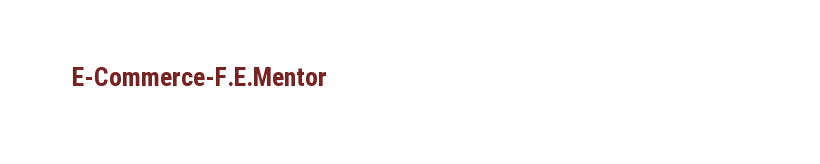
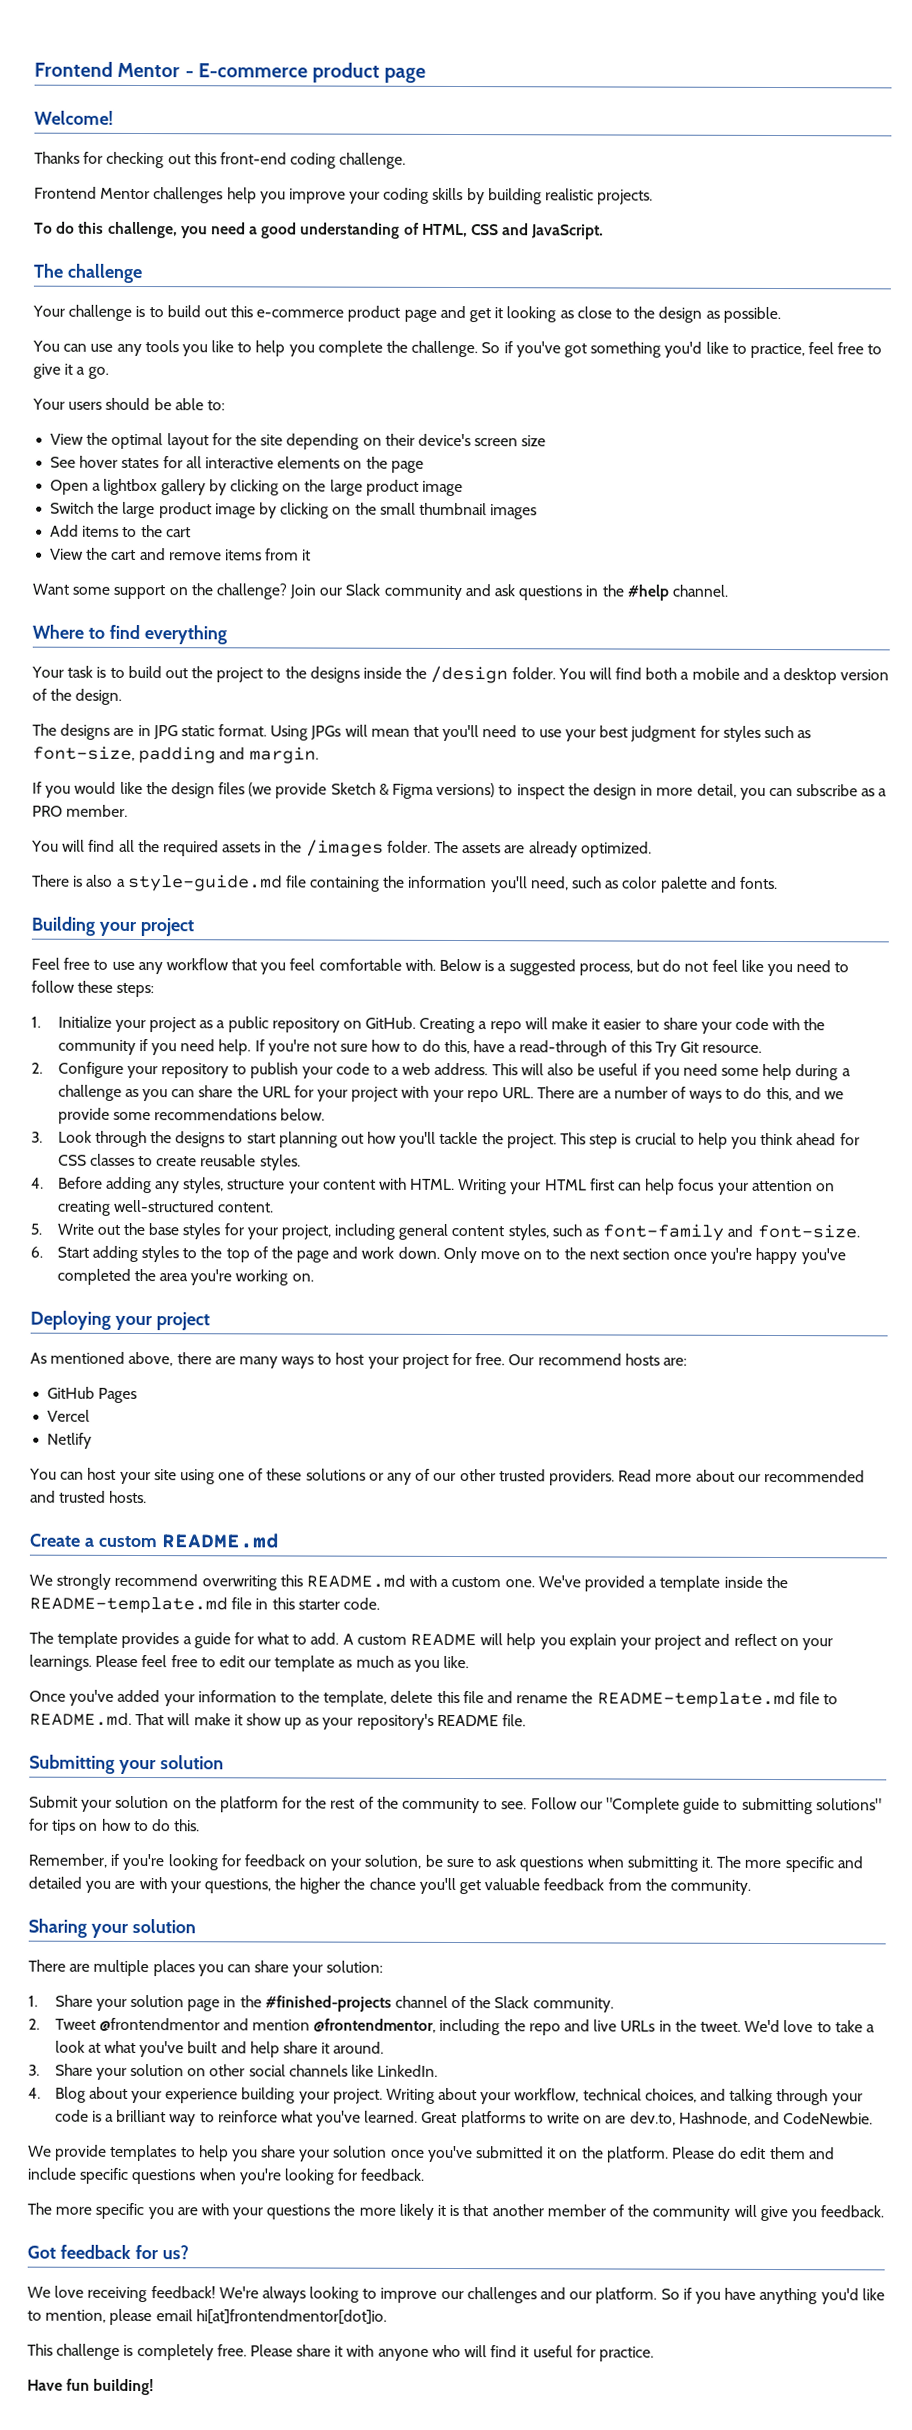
- E-Commerce-F.E.Mentor
+ Frontend Mentor - E-commerce product page
+ Welcome!
+ Thanks for checking out this front-end coding challenge.
+ Frontend Mentor challenges help you improve your coding skills by building realistic projects.
+ To do this challenge, you need a good understanding of HTML, CSS and JavaScript.
+ The challenge
+ Your challenge is to build out this e-commerce product page and get it looking as close to the design as possible.
+ You can use any tools you like to help you complete the challenge. So if you've got something you'd like to practice, feel free to give it a go.
+ Your users should be able to:
+ View the optimal layout for the site depending on their device's screen size
+ See hover states for all interactive elements on the page
+ Open a lightbox gallery by clicking on the large product image
+ Switch the large product image by clicking on the small thumbnail images
+ Add items to the cart
+ View the cart and remove items from it
+ Want some support on the challenge? Join our Slack community and ask questions in the #help channel.
+ Where to find everything
+ Your task is to build out the project to the designs inside the /design folder. You will find both a mobile and a desktop version of the design.
+ The designs are in JPG static format. Using JPGs will mean that you'll need to use your best judgment for styles such as font-size, padding and margin.
+ If you would like the design files (we provide Sketch & Figma versions) to inspect the design in more detail, you can subscribe as a PRO member.
+ You will find all the required assets in the /images folder. The assets are already optimized.
+ There is also a style-guide.md file containing the information you'll need, such as color palette and fonts.
+ Building your project
+ Feel free to use any workflow that you feel comfortable with. Below is a suggested process, but do not feel like you need to follow these steps:
+ 1. Initialize your project as a public repository on GitHub. Creating a repo will make it easier to share your code with the community if you need help. If you're not sure how to do this, have a read-through of this Try Git resource.
+ 2. Configure your repository to publish your code to a web address. This will also be useful if you need some help during a challenge as you can share the URL for your project with your repo URL. There are a number of ways to do this, and we provide some recommendations below.
+ 3. Look through the designs to start planning out how you'll tackle the project. This step is crucial to help you think ahead for CSS classes to create reusable styles.
+ 4. Before adding any styles, structure your content with HTML. Writing your HTML first can help focus your attention on creating well-structured content.
+ 5. Write out the base styles for your project, including general content styles, such as font-family and font-size.
+ 6. Start adding styles to the top of the page and work down. Only move on to the next section once you're happy you've completed the area you're working on.
+ Deploying your project
+ As mentioned above, there are many ways to host your project for free. Our recommend hosts are:
+ GitHub Pages
+ Vercel
+ Netlify
+ You can host your site using one of these solutions or any of our other trusted providers. Read more about our recommended and trusted hosts.
+ Create a custom README.md
+ We strongly recommend overwriting this README.md with a custom one. We've provided a template inside the README-template.md file in this starter code.
+ The template provides a guide for what to add. A custom README will help you explain your project and reflect on your learnings. Please feel free to edit our template as much as you like.
+ Once you've added your information to the template, delete this file and rename the README-template.md file to README.md. That will make it show up as your repository's README file.
+ Submitting your solution
+ Submit your solution on the platform for the rest of the community to see. Follow our "Complete guide to submitting solutions" for tips on how to do this.
+ Remember, if you're looking for feedback on your solution, be sure to ask questions when submitting it. The more specific and detailed you are with your questions, the higher the chance you'll get valuable feedback from the community.
+ Sharing your solution
+ There are multiple places you can share your solution:
+ 1. Share your solution page in the #finished-projects channel of the Slack community.
+ 2. Tweet @frontendmentor and mention @frontendmentor, including the repo and live URLs in the tweet. We'd love to take a look at what you've built and help share it around.
+ 3. Share your solution on other social channels like LinkedIn.
+ 4. Blog about your experience building your project. Writing about your workflow, technical choices, and talking through your code is a brilliant way to reinforce what you've learned. Great platforms to write on are dev.to, Hashnode, and CodeNewbie.
+ We provide templates to help you share your solution once you've submitted it on the platform. Please do edit them and include specific questions when you're looking for feedback.
+ The more specific you are with your questions the more likely it is that another member of the community will give you feedback.
+ Got feedback for us?
+ We love receiving feedback! We're always looking to improve our challenges and our platform. So if you have anything you'd like to mention, please email hi[at]frontendmentor[dot]io.
+ This challenge is completely free. Please share it with anyone who will find it useful for practice.
+ Have fun building!

